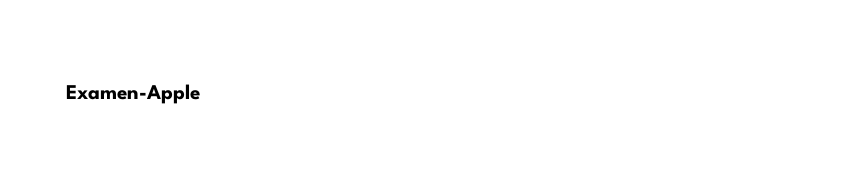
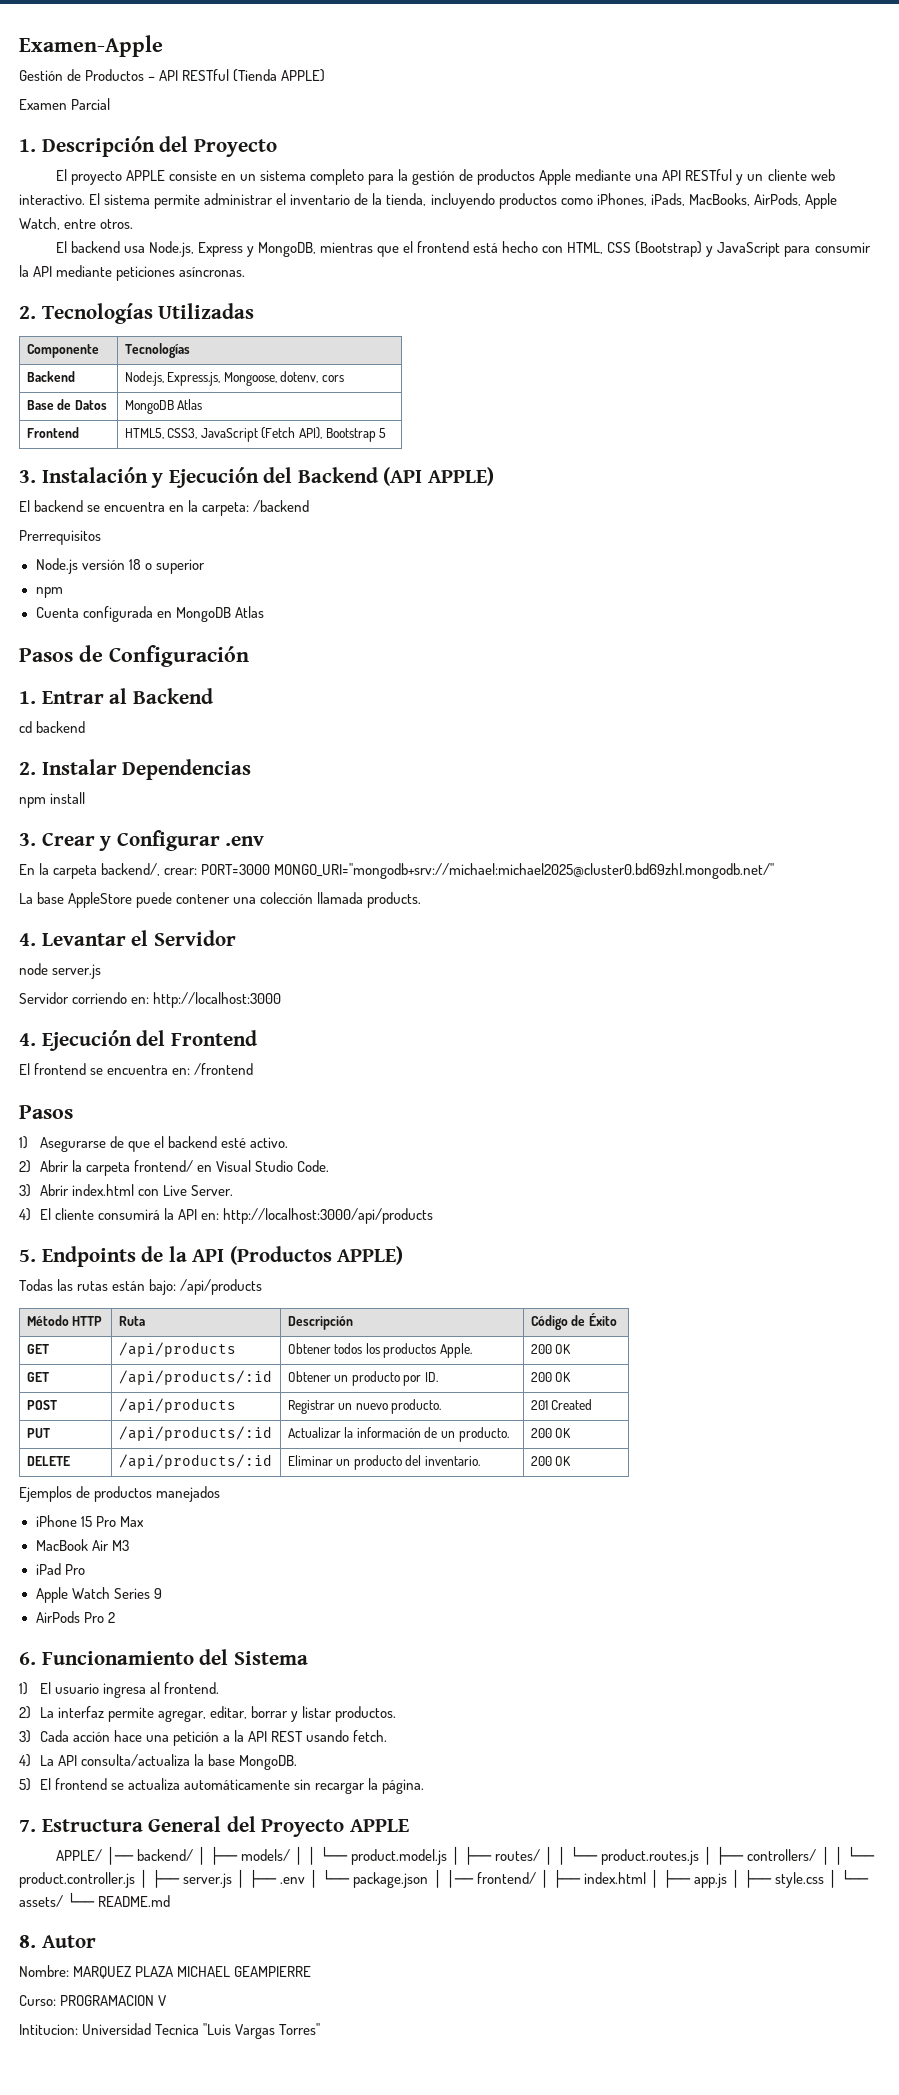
+ Gestión de Productos – API RESTful (Tienda APPLE)
+ Examen Parcial
+ 1. Descripción del Proyecto
+ El proyecto APPLE consiste en un sistema completo para la gestión de productos Apple mediante una API RESTful y un cliente web interactivo. El sistema permite administrar el inventario de la tienda, incluyendo productos como iPhones, iPads, MacBooks, AirPods, Apple Watch, entre otros.
+ El backend usa Node.js, Express y MongoDB, mientras que el frontend está hecho con HTML, CSS (Bootstrap) y JavaScript para consumir la API mediante peticiones asíncronas.
+ 2. Tecnologías Utilizadas
+ Componente | Tecnologías
+ Backend | Node.js, Express.js, Mongoose, dotenv, cors
+ Base de Datos | MongoDB Atlas
+ Frontend | HTML5, CSS3, JavaScript (Fetch API), Bootstrap 5
+ 3. Instalación y Ejecución del Backend (API APPLE)
+ El backend se encuentra en la carpeta: /backend
+ Prerrequisitos
+ Node.js versión 18 o superior
+ npm
+ Cuenta configurada en MongoDB Atlas
+ Pasos de Configuración
+ 1. Entrar al Backend
+ cd backend
+ 2. Instalar Dependencias
+ npm install
+ 3. Crear y Configurar .env
+ En la carpeta backend/, crear: PORT=3000 MONGO_URI="mongodb+srv://michael:michael2025@cluster0.bd69zhl.mongodb.net/"
+ La base AppleStore puede contener una colección llamada products.
+ 4. Levantar el Servidor
+ node server.js
+ Servidor corriendo en: http://localhost:3000
+ 4. Ejecución del Frontend
+ El frontend se encuentra en: /frontend
+ Pasos
+ 1) Asegurarse de que el backend esté activo.
+ 2) Abrir la carpeta frontend/ en Visual Studio Code.
+ 3) Abrir index.html con Live Server.
+ 4) El cliente consumirá la API en: http://localhost:3000/api/products
+ 5. Endpoints de la API (Productos APPLE)
+ Todas las rutas están bajo: /api/products
+ Método HTTP | Ruta | Descripción | Código de Éxito
+ GET | /api/products | Obtener todos los productos Apple. | 200 OK
+ GET | /api/products/:id | Obtener un producto por ID. | 200 OK
+ POST | /api/products | Registrar un nuevo producto. | 201 Created
+ PUT | /api/products/:id | Actualizar la información de un producto. | 200 OK
+ DELETE | /api/products/:id | Eliminar un producto del inventario. | 200 OK
+ Ejemplos de productos manejados
+ iPhone 15 Pro Max
+ MacBook Air M3
+ iPad Pro
+ Apple Watch Series 9
+ AirPods Pro 2
+ 6. Funcionamiento del Sistema
+ 1) El usuario ingresa al frontend.
+ 2) La interfaz permite agregar, editar, borrar y listar productos.
+ 3) Cada acción hace una petición a la API REST usando fetch.
+ 4) La API consulta/actualiza la base MongoDB.
+ 5) El frontend se actualiza automáticamente sin recargar la página.
+ 7. Estructura General del Proyecto APPLE
+ APPLE/ │── backend/ │ ├── models/ │ │ └── product.model.js │ ├── routes/ │ │ └── product.routes.js │ ├── controllers/ │ │ └── product.controller.js │ ├── server.js │ ├── .env │ └── package.json │ │── frontend/ │ ├── index.html │ ├── app.js │ ├── style.css │ └── assets/ └── README.md
+ 8. Autor
+ Nombre: MARQUEZ PLAZA MICHAEL GEAMPIERRE
+ Curso: PROGRAMACION V
+ Intitucion: Universidad Tecnica "Luis Vargas Torres"

